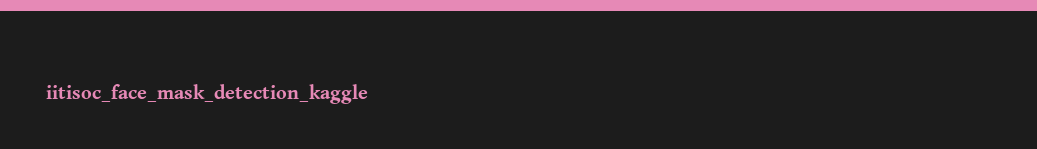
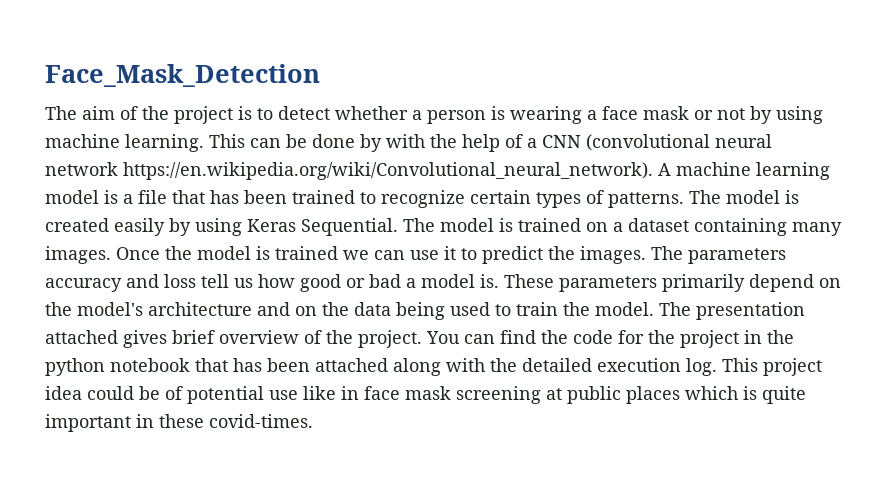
- iitisoc_face_mask_detection_kaggle
+ Face_Mask_Detection
+ The aim of the project is to detect whether a person is wearing a face mask or not by using machine learning. This can be done by with the help of a CNN (convolutional neural network https://en.wikipedia.org/wiki/Convolutional_neural_network). A machine learning model is a file that has been trained to recognize certain types of patterns. The model is created easily by using Keras Sequential. The model is trained on a dataset containing many images. Once the model is trained we can use it to predict the images. The parameters accuracy and loss tell us how good or bad a model is. These parameters primarily depend on the model's architecture and on the data being used to train the model. The presentation attached gives brief overview of the project. You can find the code for the project in the python notebook that has been attached along with the detailed execution log. This project idea could be of potential use like in face mask screening at public places which is quite important in these covid-times.

